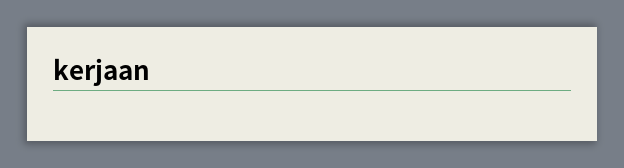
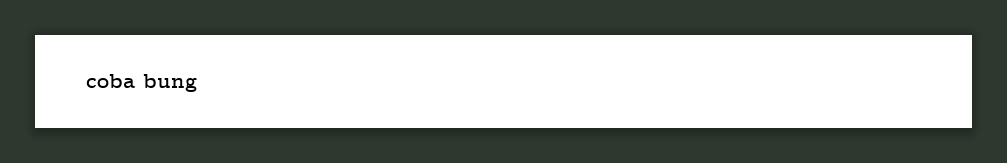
- kerjaan
+ coba bung

